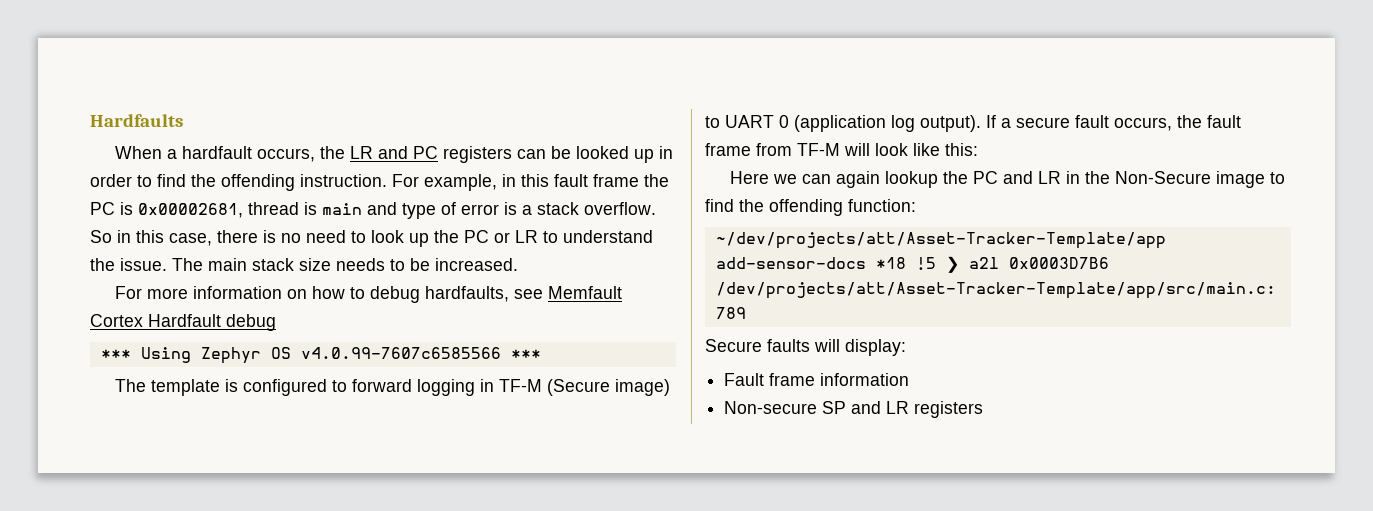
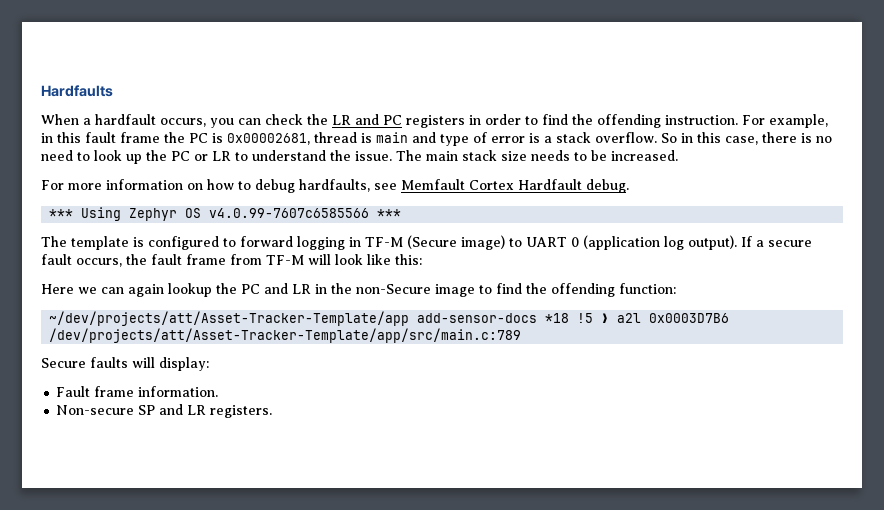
- When a hardfault occurs, the LR and PC registers can be looked up in order to find the offending instruction.
+ When a hardfault occurs, you can check the LR and PC registers in order to find the offending instruction.
- For more information on how to debug hardfaults, see Memfault Cortex Hardfault debug
+ For more information on how to debug hardfaults, see Memfault Cortex Hardfault debug.
- Here we can again lookup the PC and LR in the Non-Secure image to find the offending function:
+ Here we can again lookup the PC and LR in the non-Secure image to find the offending function:
- Fault frame information
+ Fault frame information.
- Non-secure SP and LR registers
+ Non-secure SP and LR registers.

